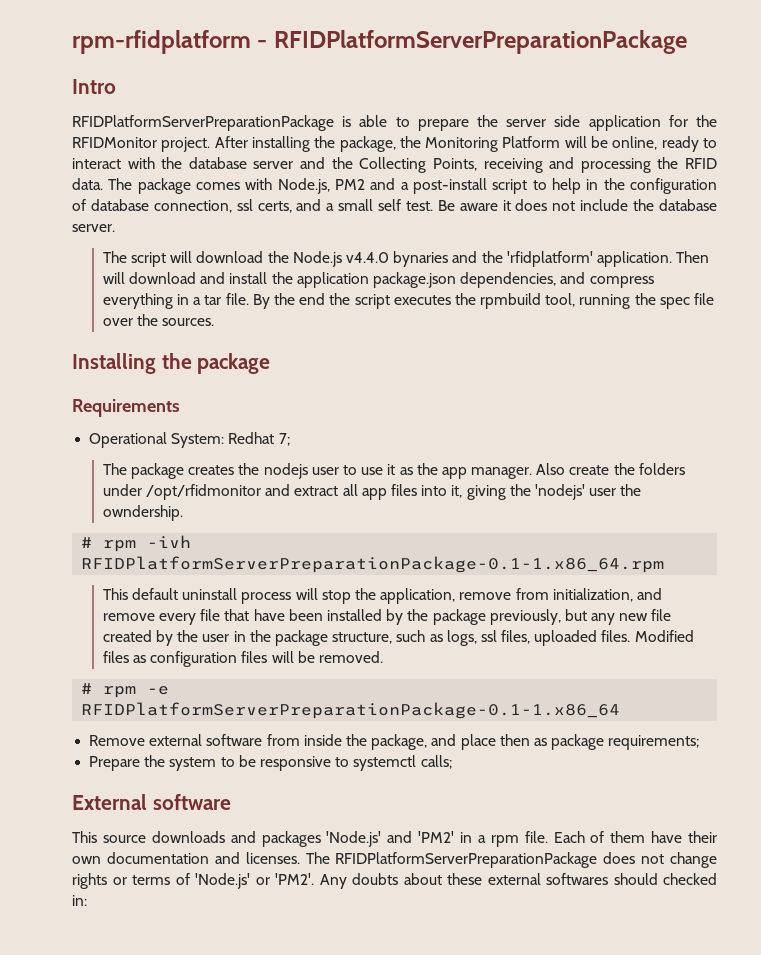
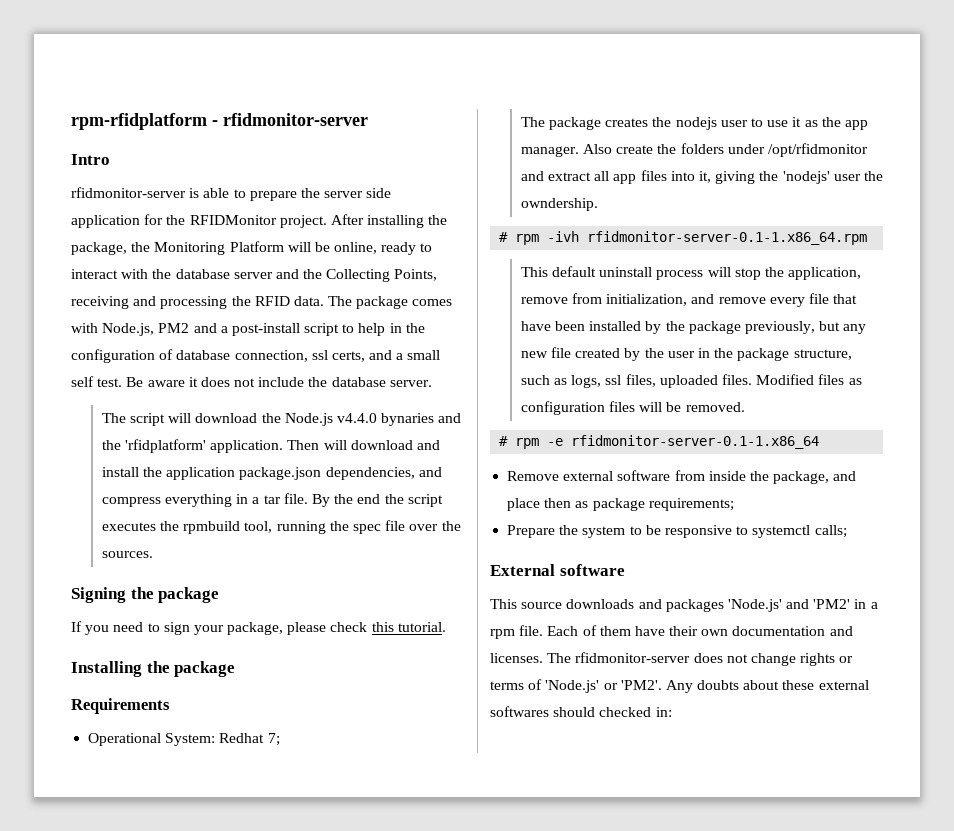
- rpm-rfidplatform - RFIDPlatformServerPreparationPackage
+ rpm-rfidplatform - rfidmonitor-server
- RFIDPlatformServerPreparationPackage is able to prepare the server side application for the RFIDMonitor project.
+ rfidmonitor-server is able to prepare the server side application for the RFIDMonitor project.
+ Signing the package
+ If you need to sign your package, please check this tutorial.
- # rpm -ivh RFIDPlatformServerPreparationPackage-0.1-1.x86_64.rpm
+ # rpm -ivh rfidmonitor-server-0.1-1.x86_64.rpm
- # rpm -e RFIDPlatformServerPreparationPackage-0.1-1.x86_64
+ # rpm -e rfidmonitor-server-0.1-1.x86_64
- The RFIDPlatformServerPreparationPackage does not change rights or terms of 'Node.js' or 'PM2'.
+ The rfidmonitor-server does not change rights or terms of 'Node.js' or 'PM2'.

